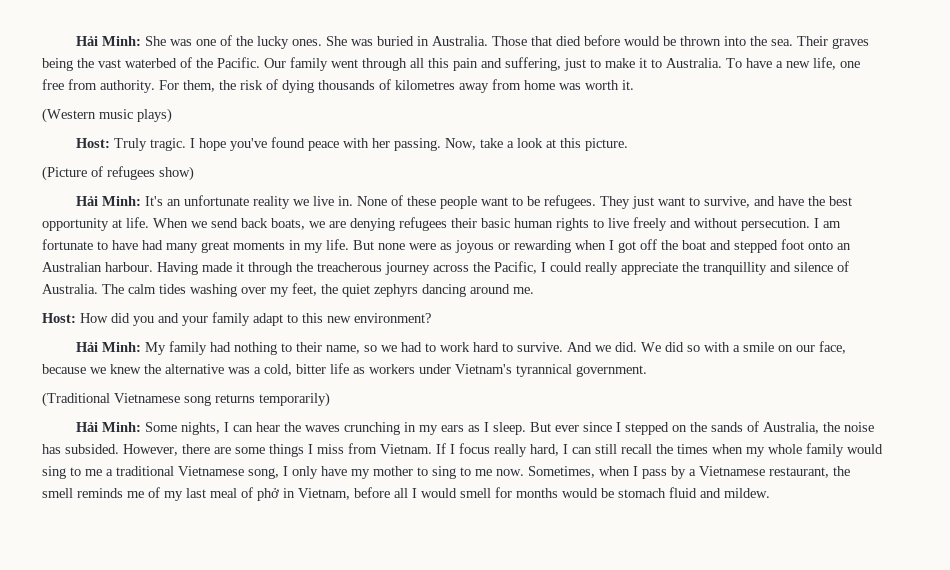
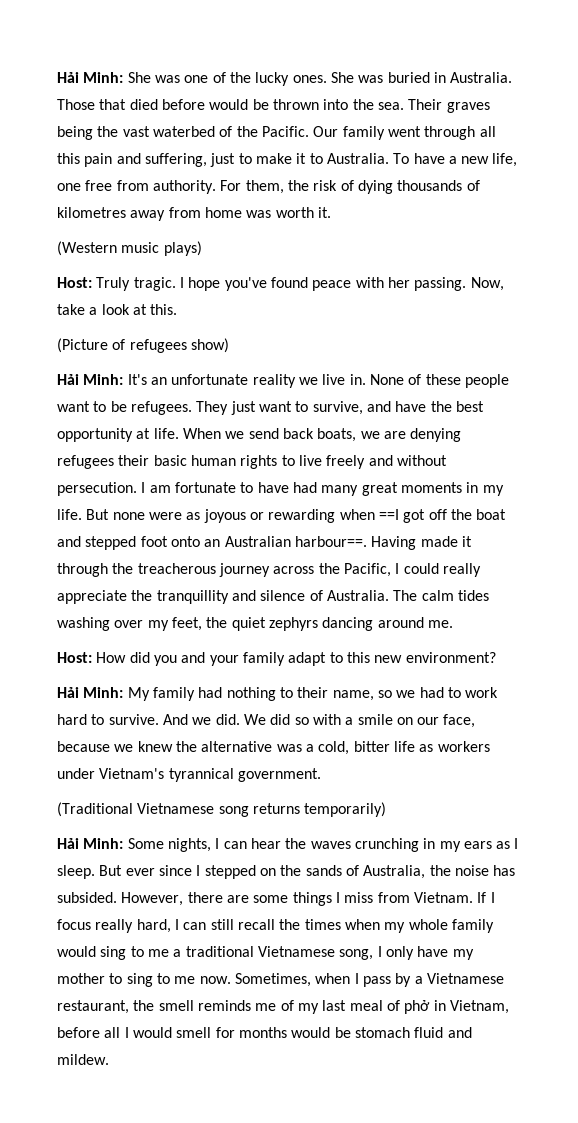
- Now, take a look at this picture.
+ Now, take a look at this.
- But none were as joyous or rewarding when I got off the boat and stepped foot onto an Australian harbour.
+ But none were as joyous or rewarding when ==I got off the boat and stepped foot onto an Australian harbour==.

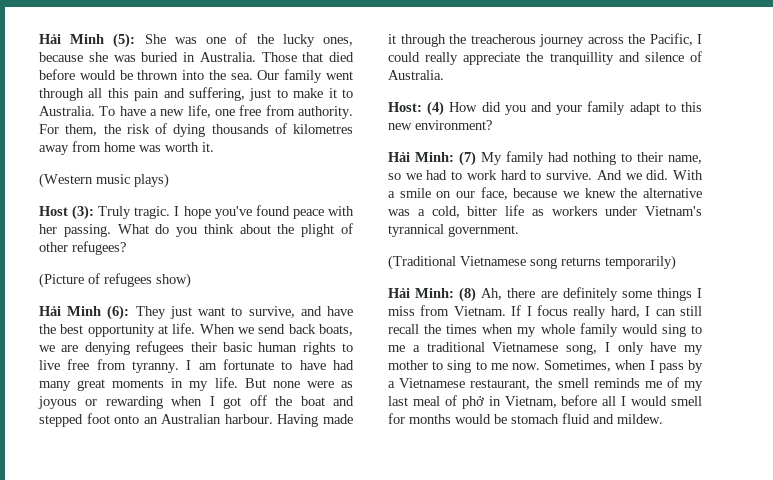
- Hải Minh: She was one of the lucky ones. She was buried in Australia.
+ Hải Minh (5): She was one of the lucky ones, because she was buried in Australia.
- Their graves being the vast waterbed of the Pacific.
- Host: Truly tragic.
+ Host (3): Truly tragic.
- Now, take a look at this.
+ What do you think about the plight of other refugees?
- Hải Minh: It's an unfortunate reality we live in. None of these people want to be refugees. They just want to survive, and have the best opportunity at life.
+ Hải Minh (6): They just want to survive, and have the best opportunity at life.
- When we send back boats, we are denying refugees their basic human rights to live freely and without persecution.
+ When we send back boats, we are denying refugees their basic human rights to live free from tyranny.
- But none were as joyous or rewarding when ==I got off the boat and stepped foot onto an Australian harbour==.
+ But none were as joyous or rewarding when I got off the boat and stepped foot onto an Australian harbour.
- Having made it through the treacherous journey across the Pacific, I could really appreciate the tranquillity and silence of Australia. The calm tides washing over my feet, the quiet zephyrs dancing around me.
- Host: How did you and your family adapt to this new environment?
+ Having made it through the treacherous journey across the Pacific, I could really appreciate the tranquillity and silence of Australia.
+ Host: (4) How did you and your family adapt to this new environment?
- Hải Minh: My family had nothing to their name, so we had to work hard to survive.
+ Hải Minh: (7) My family had nothing to their name, so we had to work hard to survive.
- We did so with a smile on our face, because we knew the alternative was a cold, bitter life as workers under Vietnam's tyrannical government.
+ With a smile on our face, because we knew the alternative was a cold, bitter life as workers under Vietnam's tyrannical government.
- Hải Minh: Some nights, I can hear the waves crunching in my ears as I sleep. But ever since I stepped on the sands of Australia, the noise has subsided. However, there are some things I miss from Vietnam.
+ Hải Minh: (8) Ah, there are definitely some things I miss from Vietnam.

